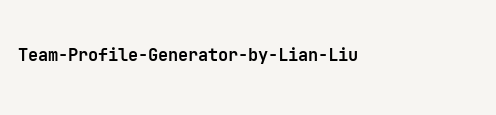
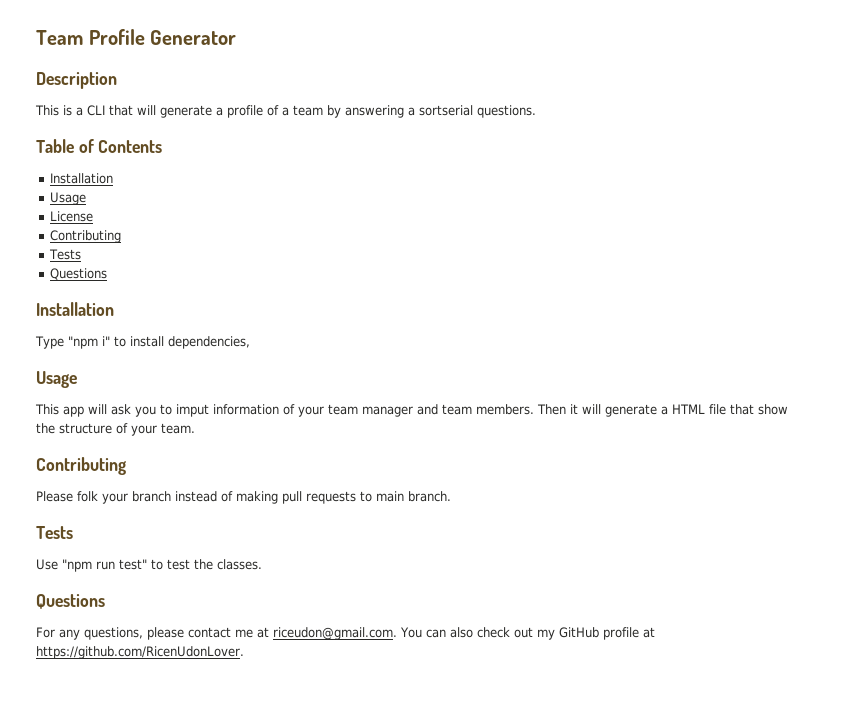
- Team-Profile-Generator-by-Lian-Liu
+ Team Profile Generator
+ Description
+ This is a CLI that will generate a profile of a team by answering a sortserial questions.
+ Table of Contents
+ Installation
+ Usage
+ License
+ Contributing
+ Tests
+ Questions
+ Installation
+ Type "npm i" to install dependencies,
+ Usage
+ This app will ask you to imput information of your team manager and team members. Then it will generate a HTML file that show the structure of your team.
+ Contributing
+ Please folk your branch instead of making pull requests to main branch.
+ Tests
+ Use "npm run test" to test the classes.
+ Questions
+ For any questions, please contact me at riceudon@gmail.com. You can also check out my GitHub profile at https://github.com/RicenUdonLover.

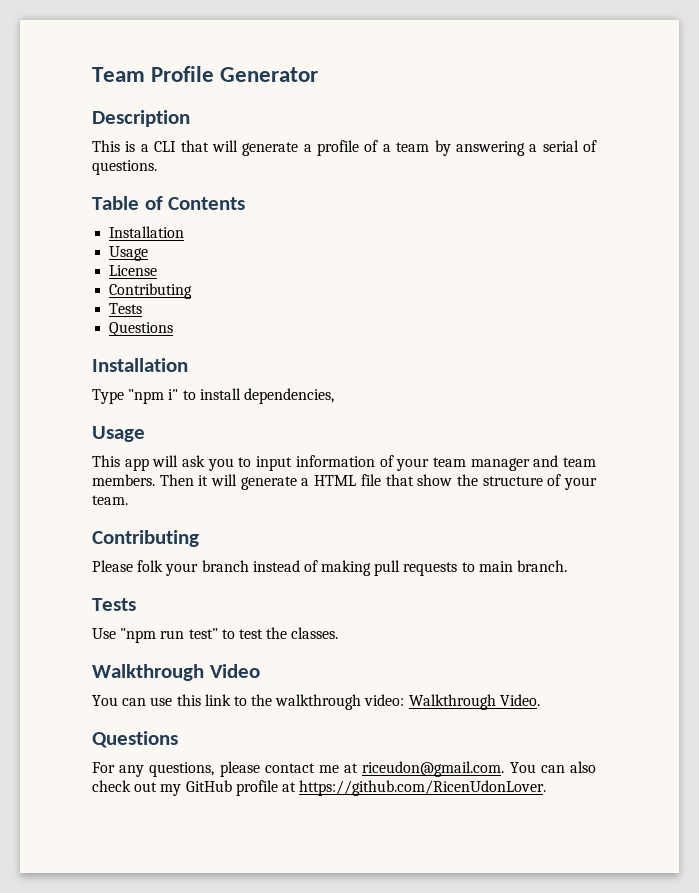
- This is a CLI that will generate a profile of a team by answering a sortserial questions.
+ This is a CLI that will generate a profile of a team by answering a serial of questions.
- This app will ask you to imput information of your team manager and team members.
+ This app will ask you to input information of your team manager and team members.
+ Walkthrough Video
+ You can use this link to the walkthrough video: Walkthrough Video.

